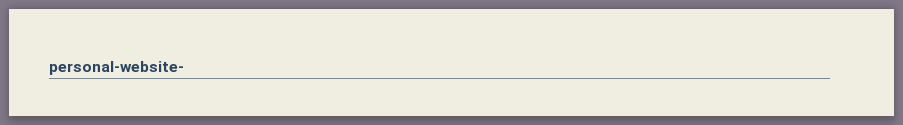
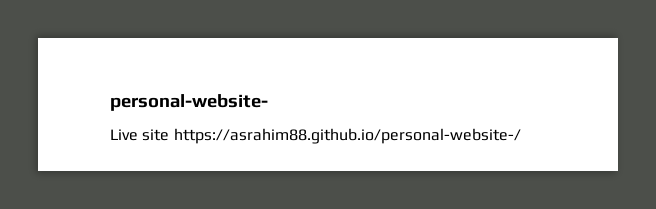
+ Live site https://asrahim88.github.io/personal-website-/

